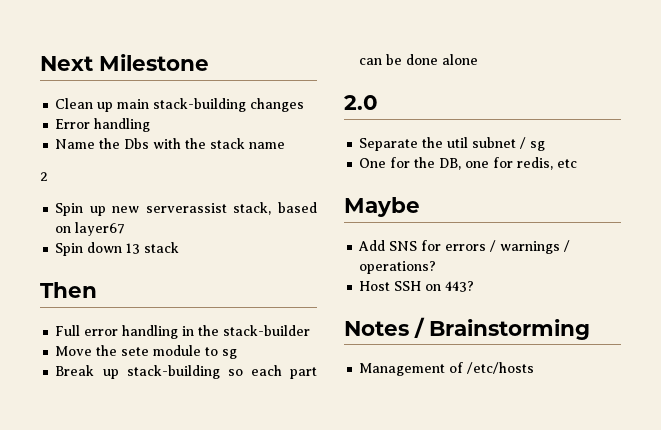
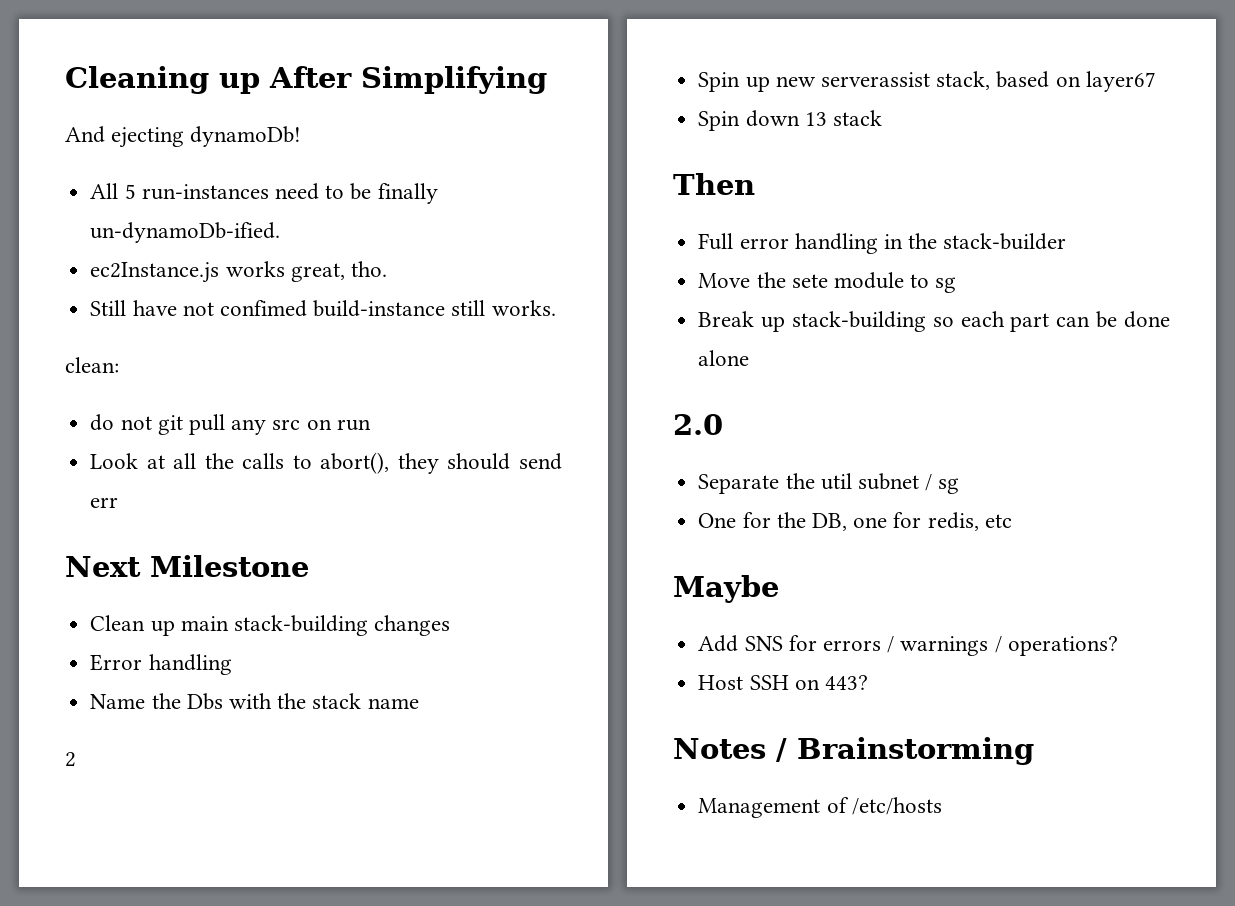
+ Cleaning up After Simplifying
+ And ejecting dynamoDb!
+ All 5 run-instances need to be finally un-dynamoDb-ified.
+ ec2Instance.js works great, tho.
+ Still have not confimed build-instance still works.
+ clean:
+ do not git pull any src on run
+ Look at all the calls to abort(), they should send err

